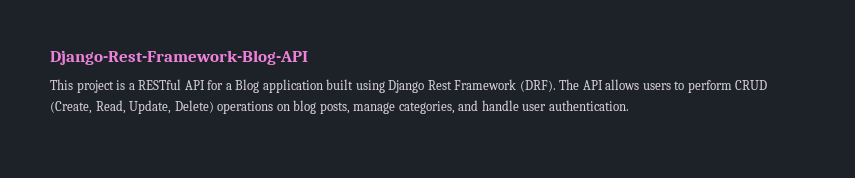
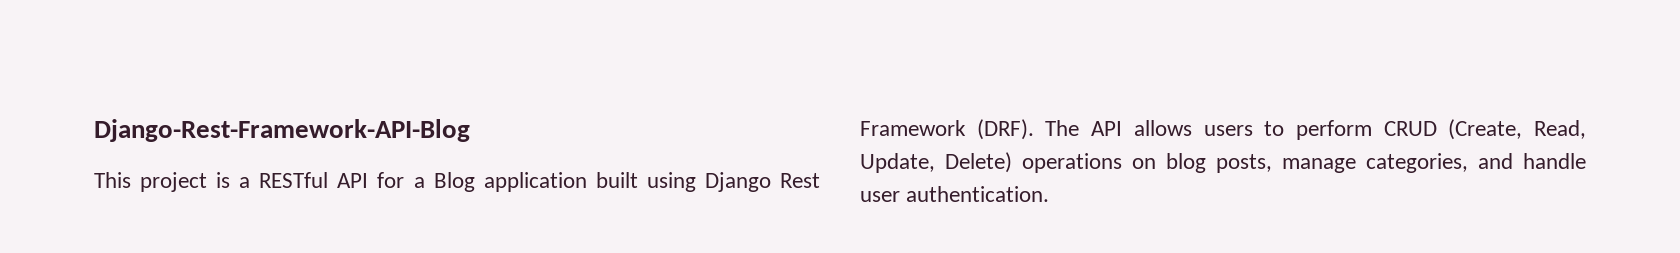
- Django-Rest-Framework-Blog-API
+ Django-Rest-Framework-API-Blog

